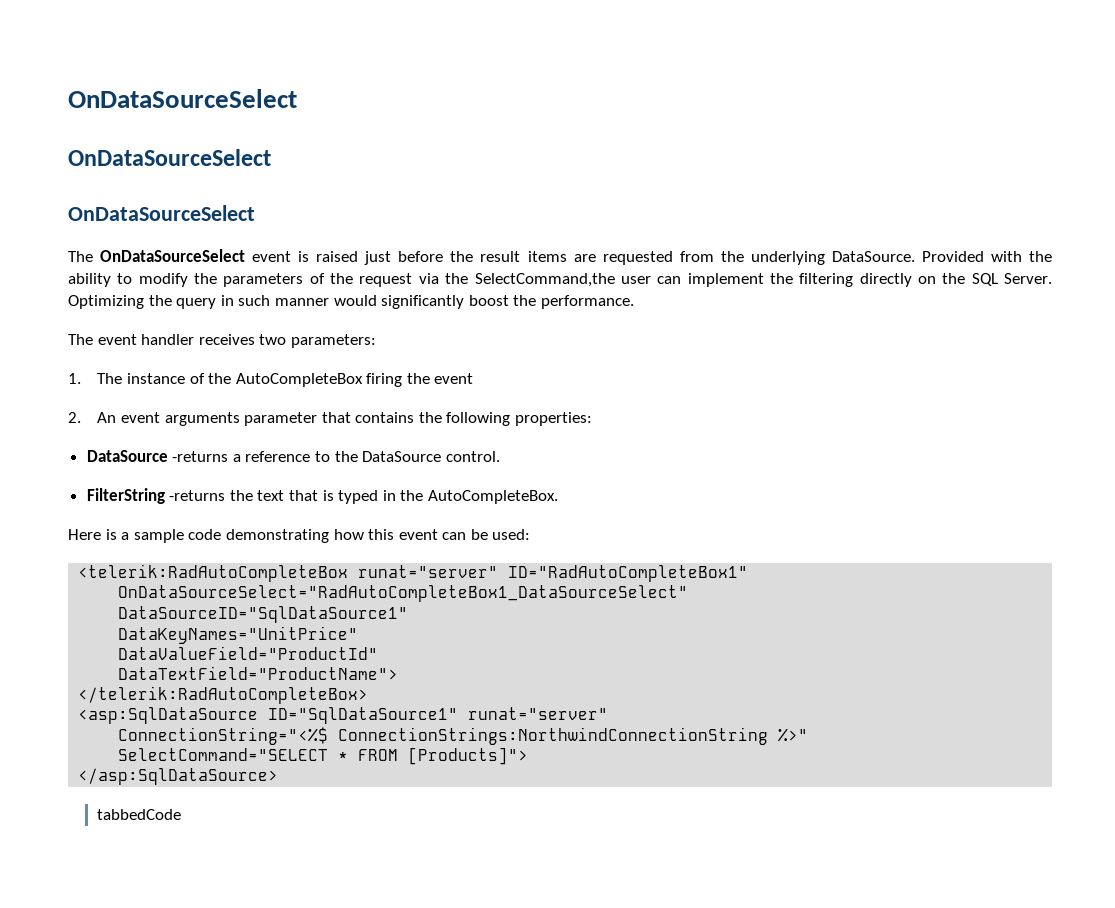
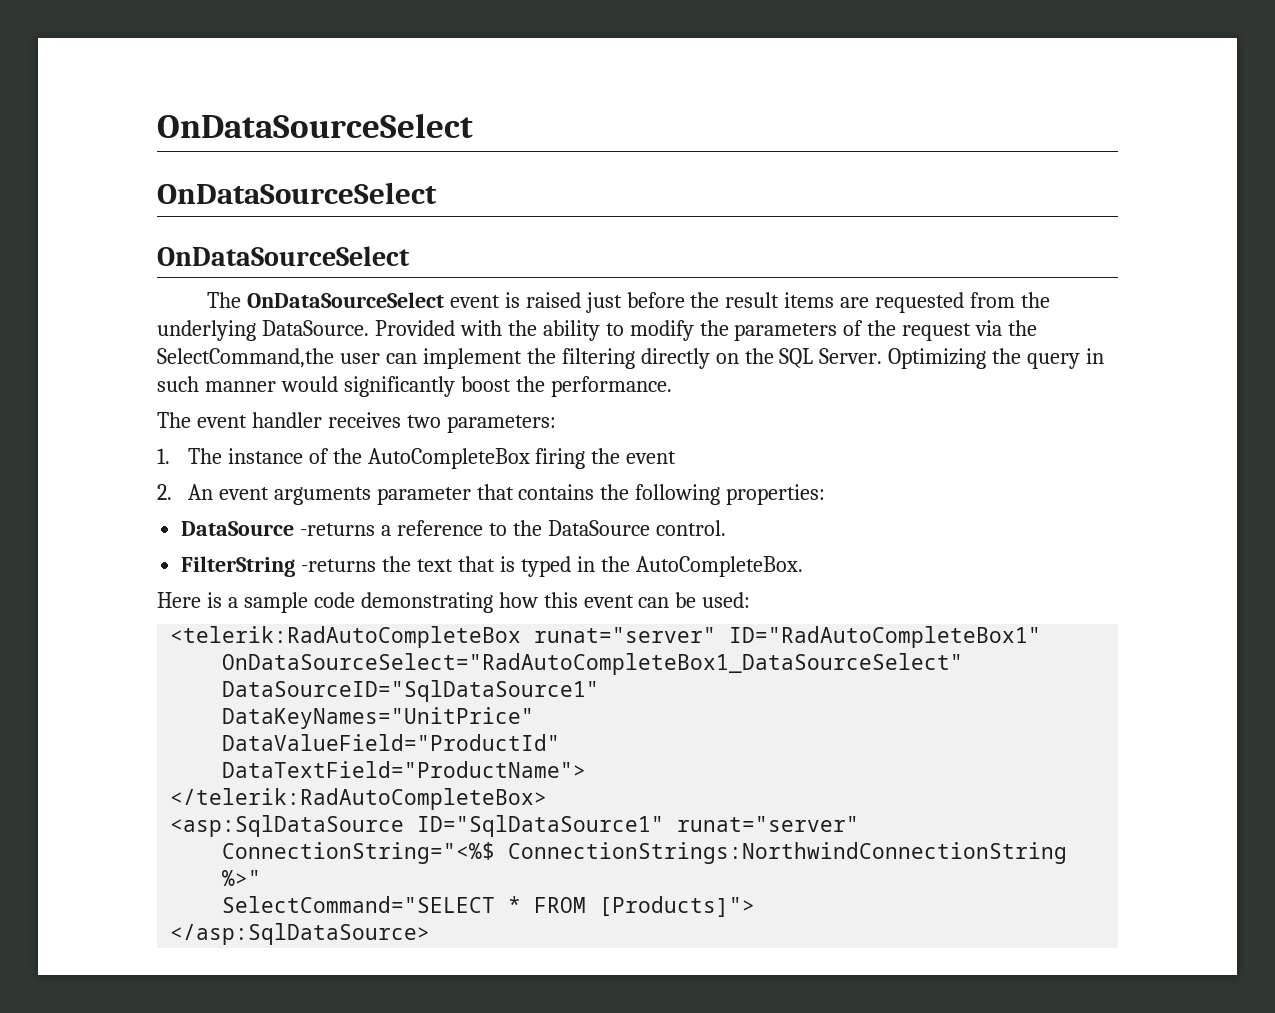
- tabbedCode

